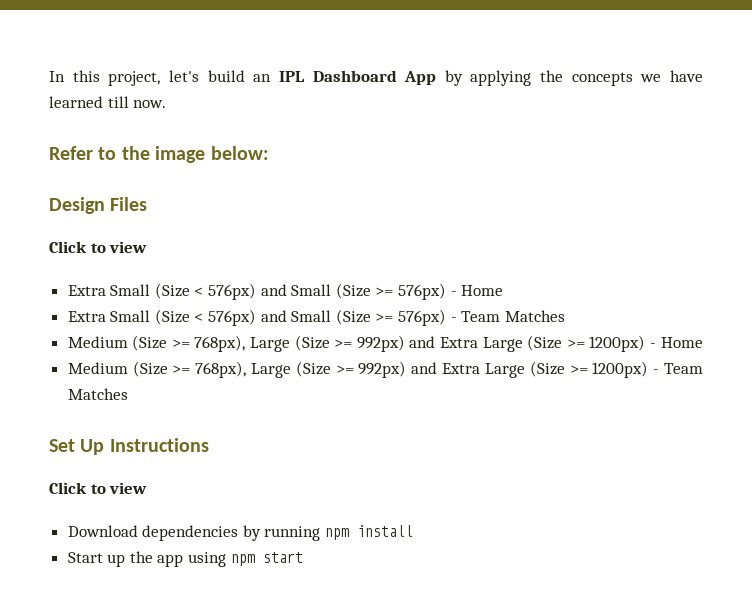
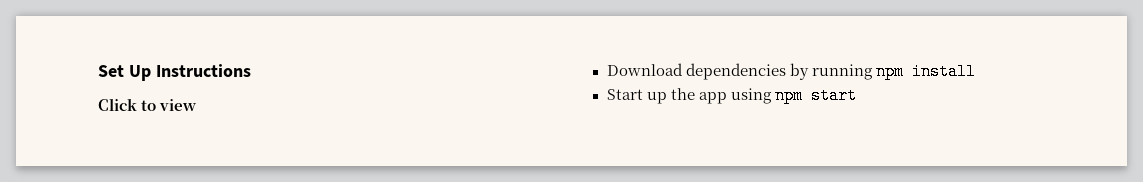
- In this project, let's build an IPL Dashboard App by applying the concepts we have learned till now.
- Refer to the image below:
- Design Files
- Click to view
- Extra Small (Size < 576px) and Small (Size >= 576px) - Home
- Extra Small (Size < 576px) and Small (Size >= 576px) - Team Matches
- Medium (Size >= 768px), Large (Size >= 992px) and Extra Large (Size >= 1200px) - Home
- Medium (Size >= 768px), Large (Size >= 992px) and Extra Large (Size >= 1200px) - Team Matches

